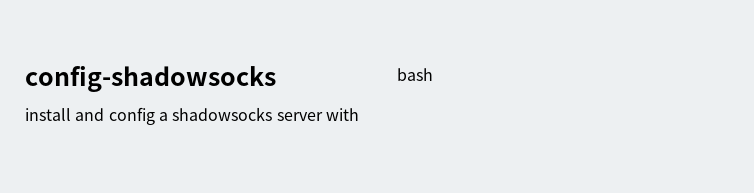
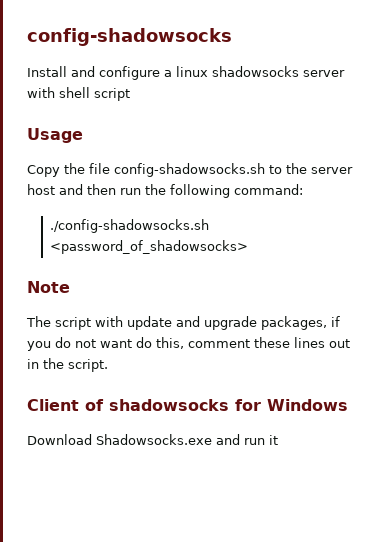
- install and config a shadowsocks server with bash
+ Install and configure a linux shadowsocks server with shell script
+ Usage
+ Copy the file config-shadowsocks.sh to the server host and then run the following command:
+ ./config-shadowsocks.sh <password_of_shadowsocks>
+ Note
+ The script with update and upgrade packages, if you do not want do this, comment these lines out in the script.
+ Client of shadowsocks for Windows
+ Download Shadowsocks.exe and run it

